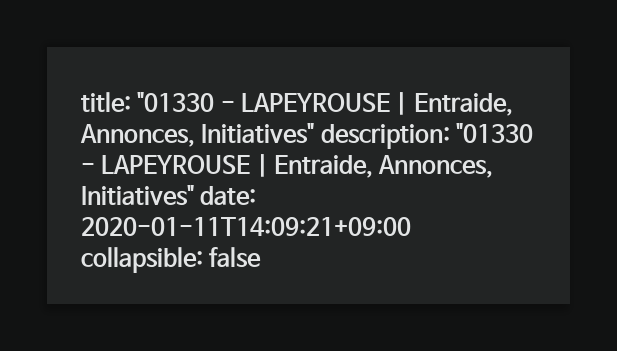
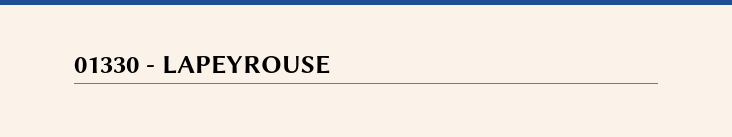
- title: "01330 - LAPEYROUSE | Entraide, Annonces, Initiatives" description: "01330 - LAPEYROUSE | Entraide, Annonces, Initiatives" date: 2020-01-11T14:09:21+09:00 collapsible: false
+ 01330 - LAPEYROUSE

